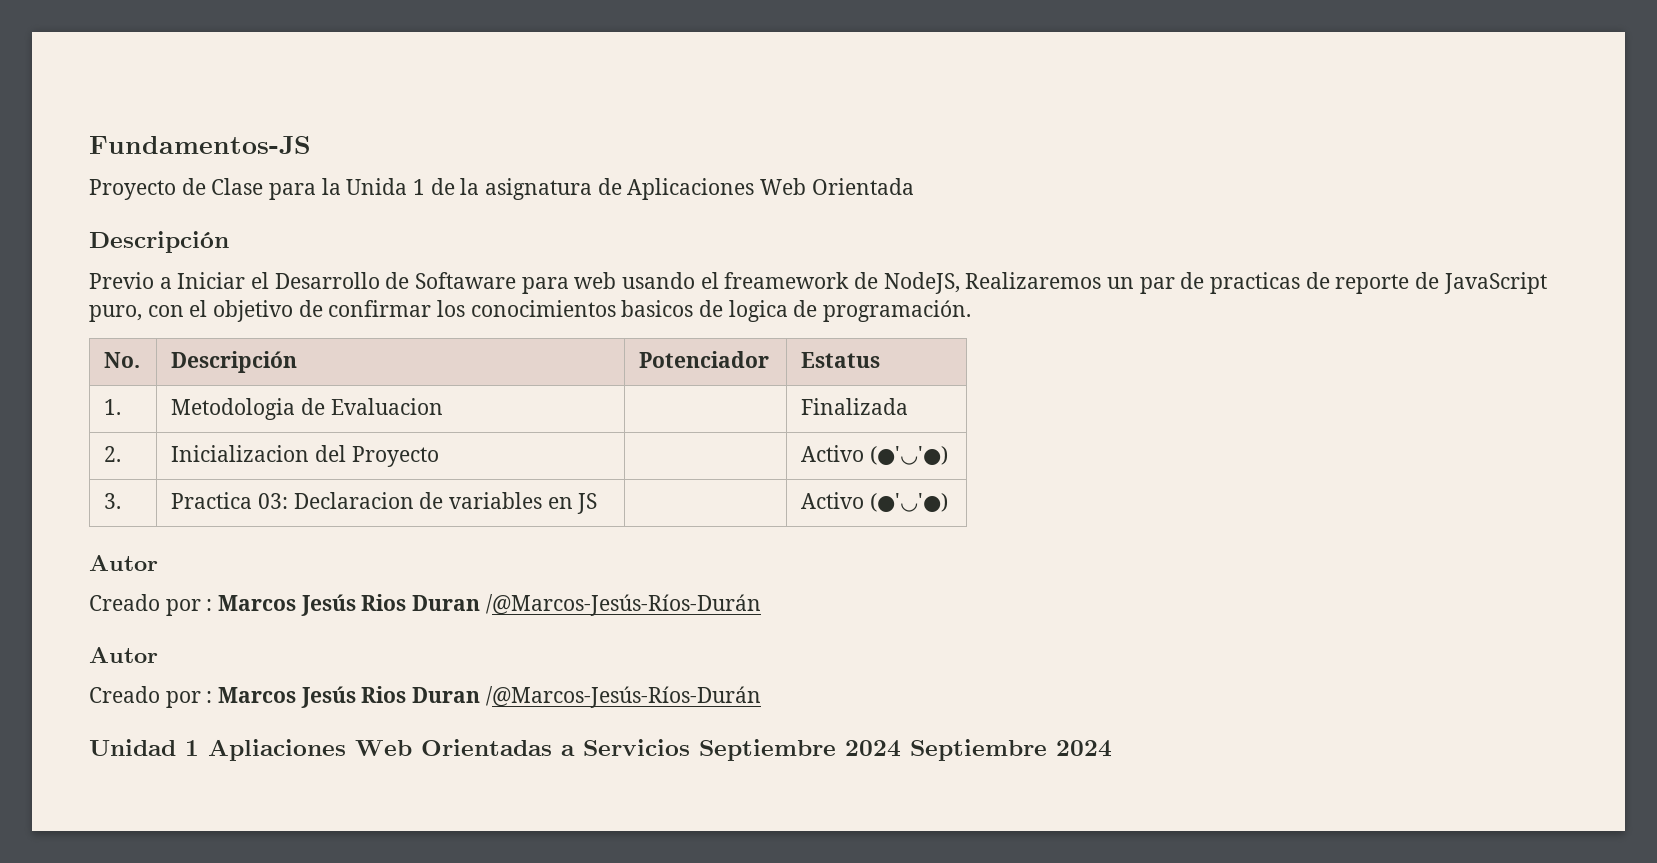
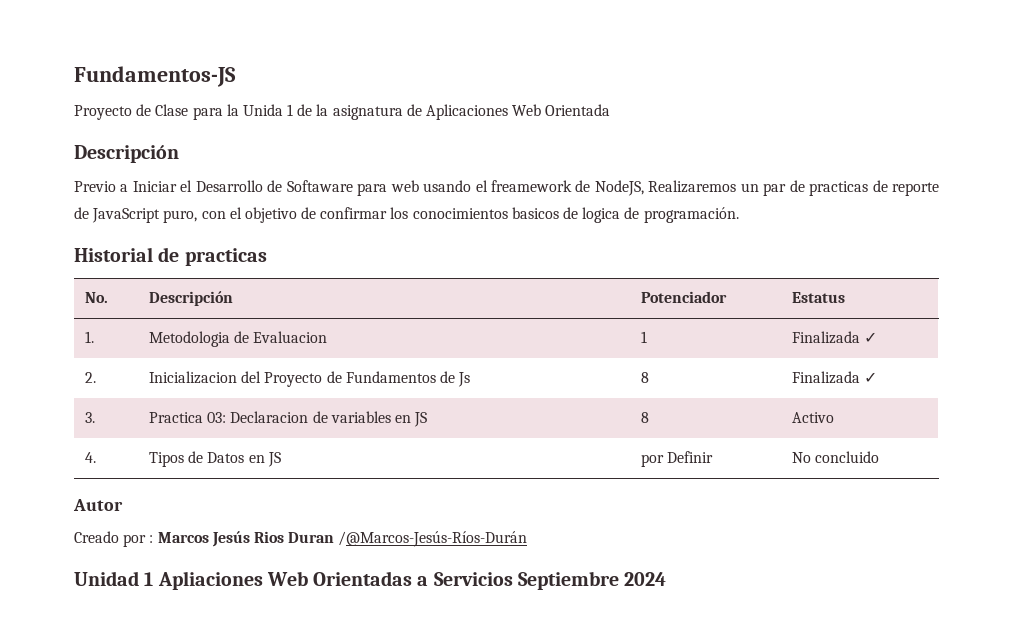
+ Historial de practicas
- 1. | Metodologia de Evaluacion | | Finalizada
+ 1. | Metodologia de Evaluacion | 1 | Finalizada ✓
- 2. | Inicializacion del Proyecto | | Activo (●'◡'●)
+ 2. | Inicializacion del Proyecto de Fundamentos de Js | 8 | Finalizada ✓
- 3. | Practica 03: Declaracion de variables en JS | | Activo (●'◡'●)
- Autor
- Creado por : Marcos Jesús Rios Duran /@Marcos-Jesús-Ríos-Durán
+ 3. | Practica 03: Declaracion de variables en JS | 8 | Activo
+ 4. | Tipos de Datos en JS | por Definir | No concluido
- Unidad 1 Apliaciones Web Orientadas a Servicios Septiembre 2024 Septiembre 2024
+ Unidad 1 Apliaciones Web Orientadas a Servicios Septiembre 2024

